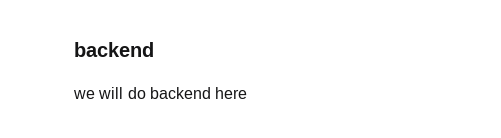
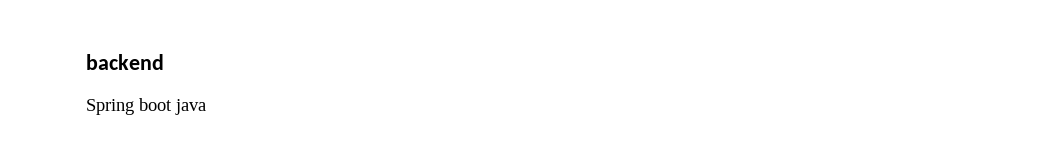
- we will do backend here
+ Spring boot java

